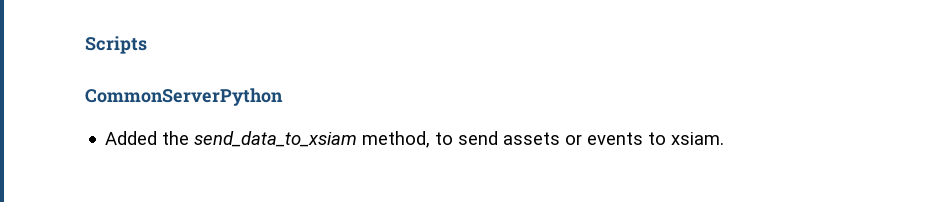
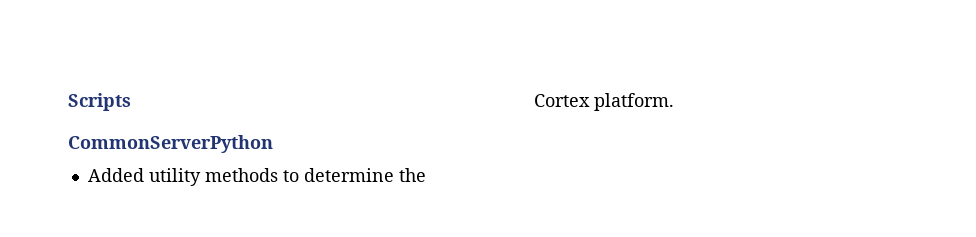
- Added the send_data_to_xsiam method, to send assets or events to xsiam.
+ Added utility methods to determine the Cortex platform.

